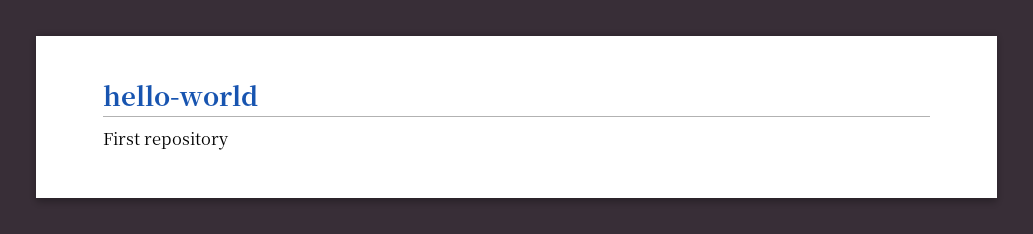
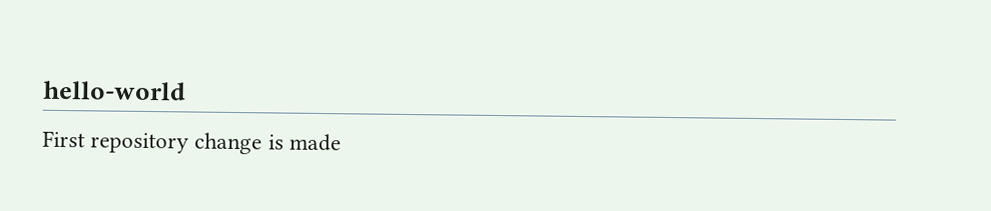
- First repository
+ First repository change is made

